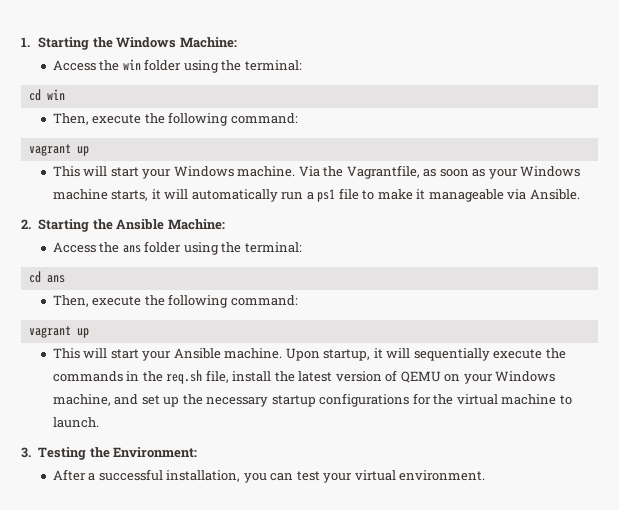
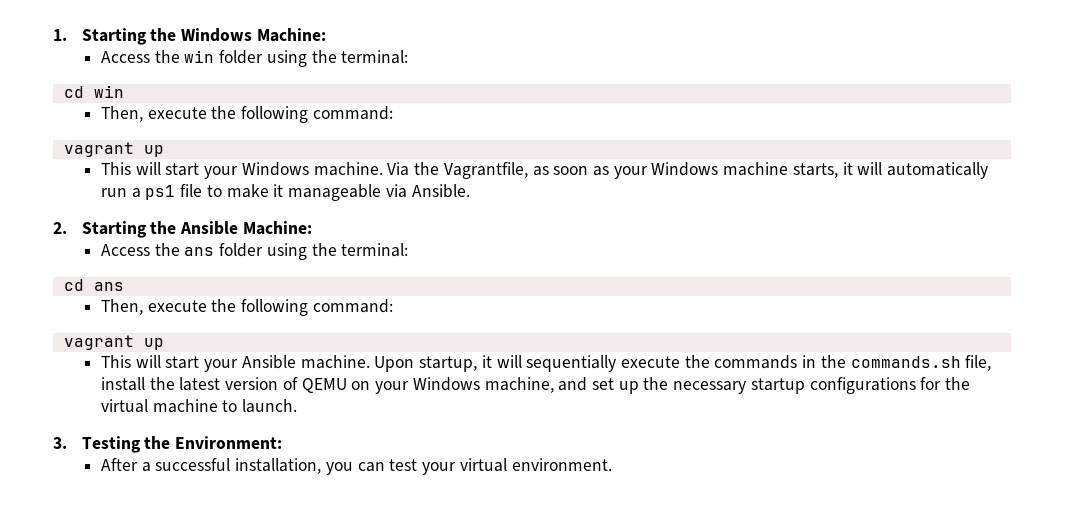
- Upon startup, it will sequentially execute the commands in the req.sh file, install the latest version of QEMU on your Windows machine, and set up the necessary startup configurations for the virtual machine to launch.
+ Upon startup, it will sequentially execute the commands in the commands.sh file, install the latest version of QEMU on your Windows machine, and set up the necessary startup configurations for the virtual machine to launch.

